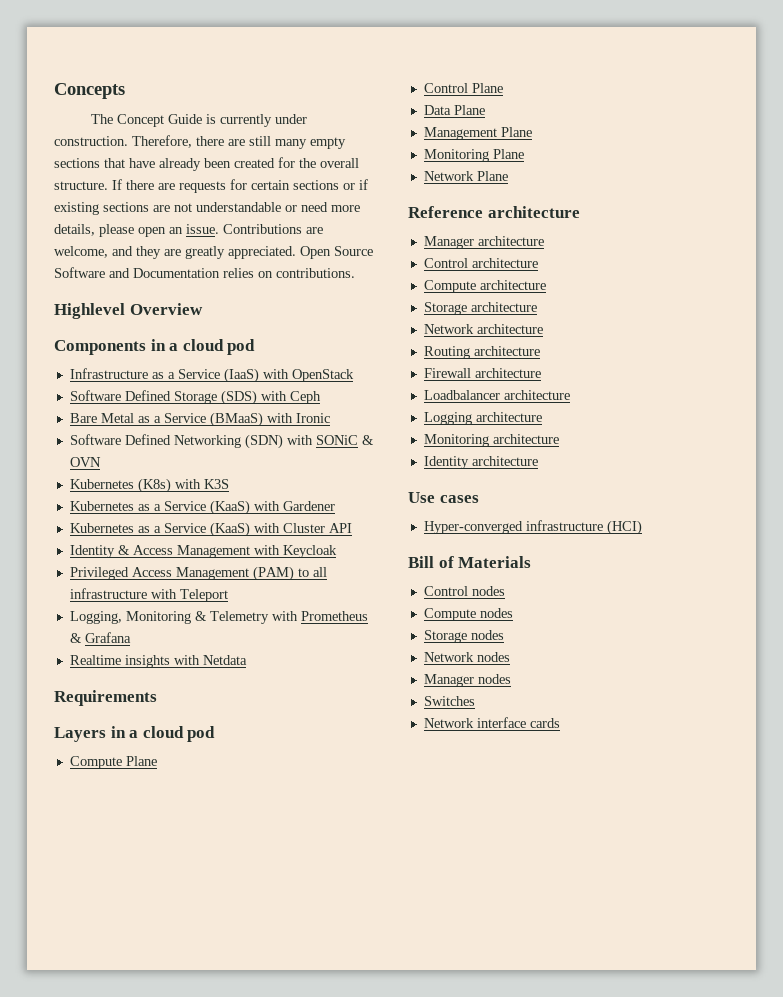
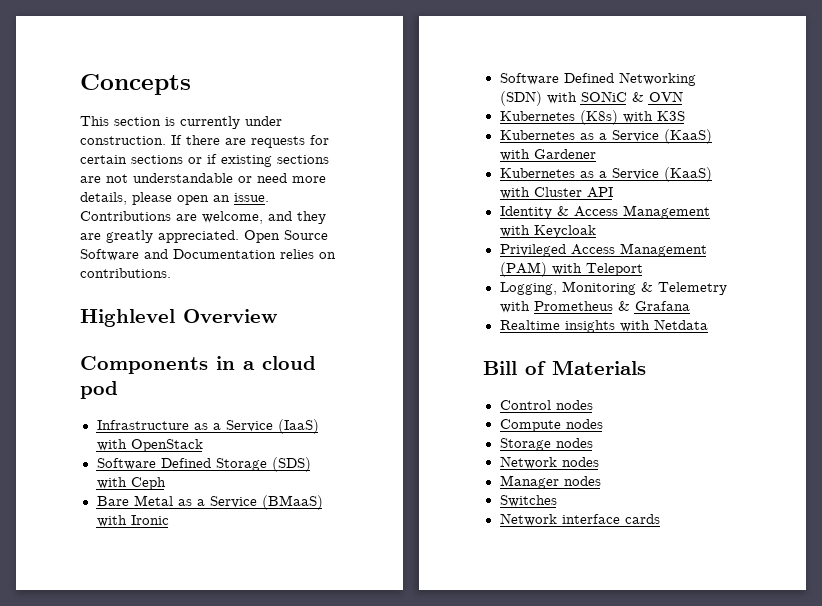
- The Concept Guide is currently under construction.
+ This section is currently under construction.
- Therefore, there are still many empty sections that have already been created for the overall structure.
- Privileged Access Management (PAM) to all infrastructure with Teleport
+ Privileged Access Management (PAM) with Teleport
- Requirements
- Layers in a cloud pod
- Compute Plane
- Control Plane
- Data Plane
- Management Plane
- Monitoring Plane
- Network Plane
- Reference architecture
- Manager architecture
- Control architecture
- Compute architecture
- Storage architecture
- Network architecture
- Routing architecture
- Firewall architecture
- Loadbalancer architecture
- Logging architecture
- Monitoring architecture
- Identity architecture
- Use cases
- Hyper-converged infrastructure (HCI)

